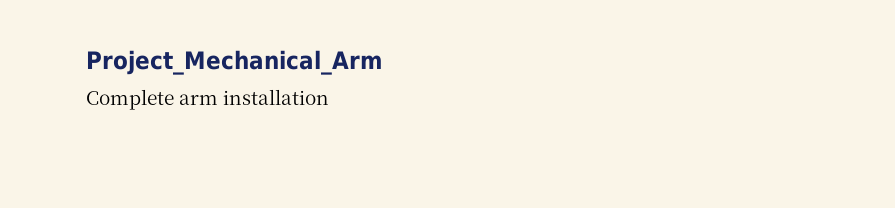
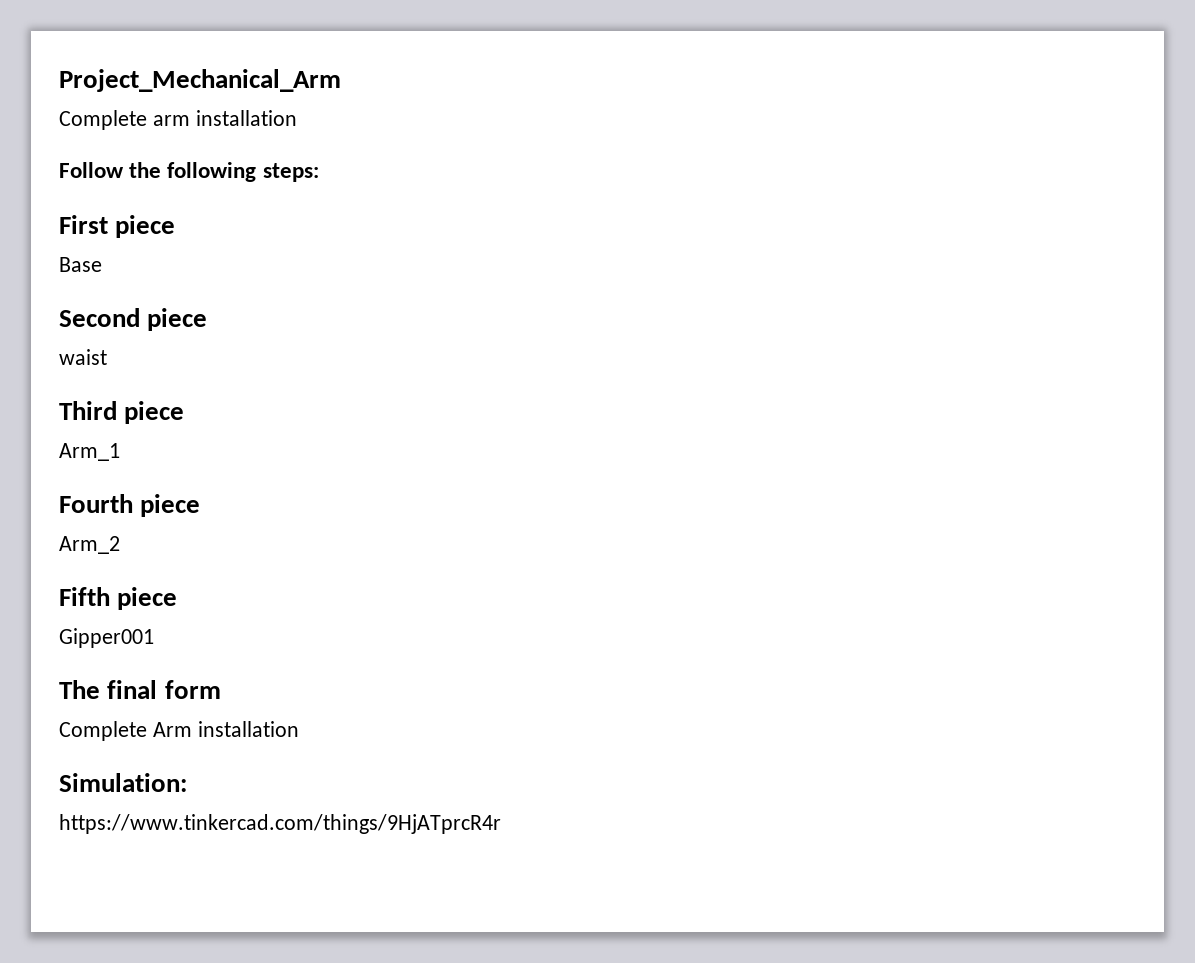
+ Follow the following steps:
+ First piece
+ Base
+ Second piece
+ waist
+ Third piece
+ Arm_1
+ Fourth piece
+ Arm_2
+ Fifth piece
+ Gipper001
+ The final form
+ Complete Arm installation
+ Simulation:
+ https://www.tinkercad.com/things/9HjATprcR4r

